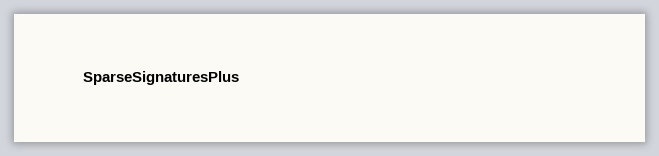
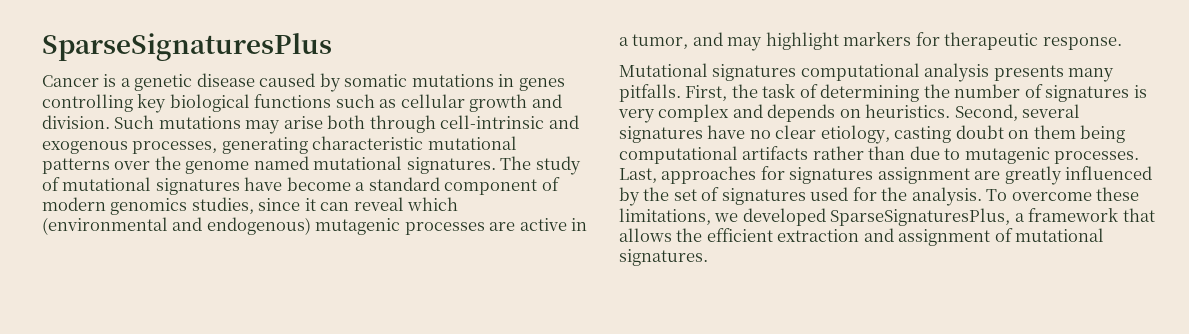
+ Cancer is a genetic disease caused by somatic mutations in genes controlling key biological functions such as cellular growth and division. Such mutations may arise both through cell-intrinsic and exogenous processes, generating characteristic mutational patterns over the genome named mutational signatures. The study of mutational signatures have become a standard component of modern genomics studies, since it can reveal which (environmental and endogenous) mutagenic processes are active in a tumor, and may highlight markers for therapeutic response.
+ Mutational signatures computational analysis presents many pitfalls. First, the task of determining the number of signatures is very complex and depends on heuristics. Second, several signatures have no clear etiology, casting doubt on them being computational artifacts rather than due to mutagenic processes. Last, approaches for signatures assignment are greatly influenced by the set of signatures used for the analysis. To overcome these limitations, we developed SparseSignaturesPlus, a framework that allows the efficient extraction and assignment of mutational signatures.

